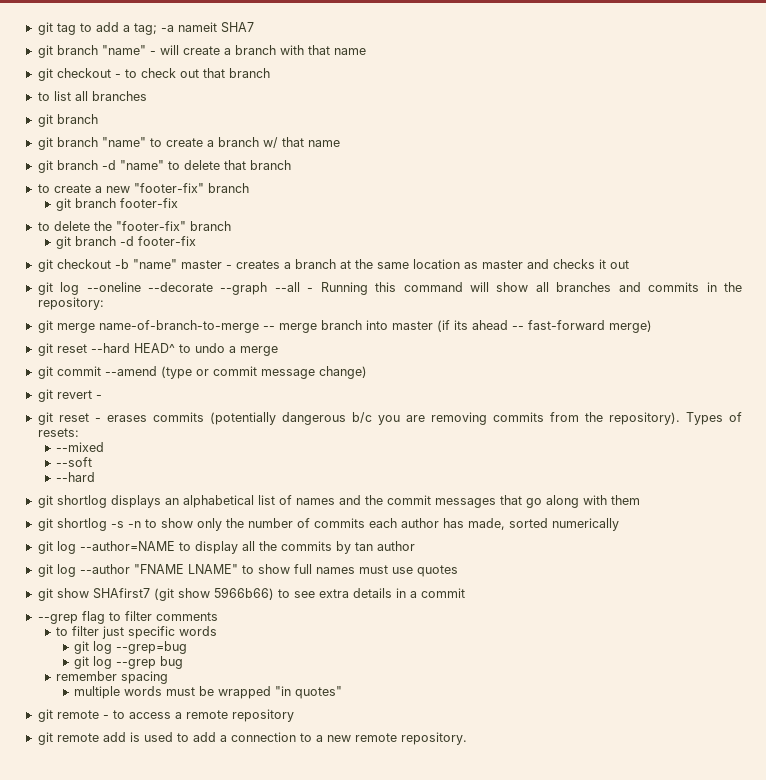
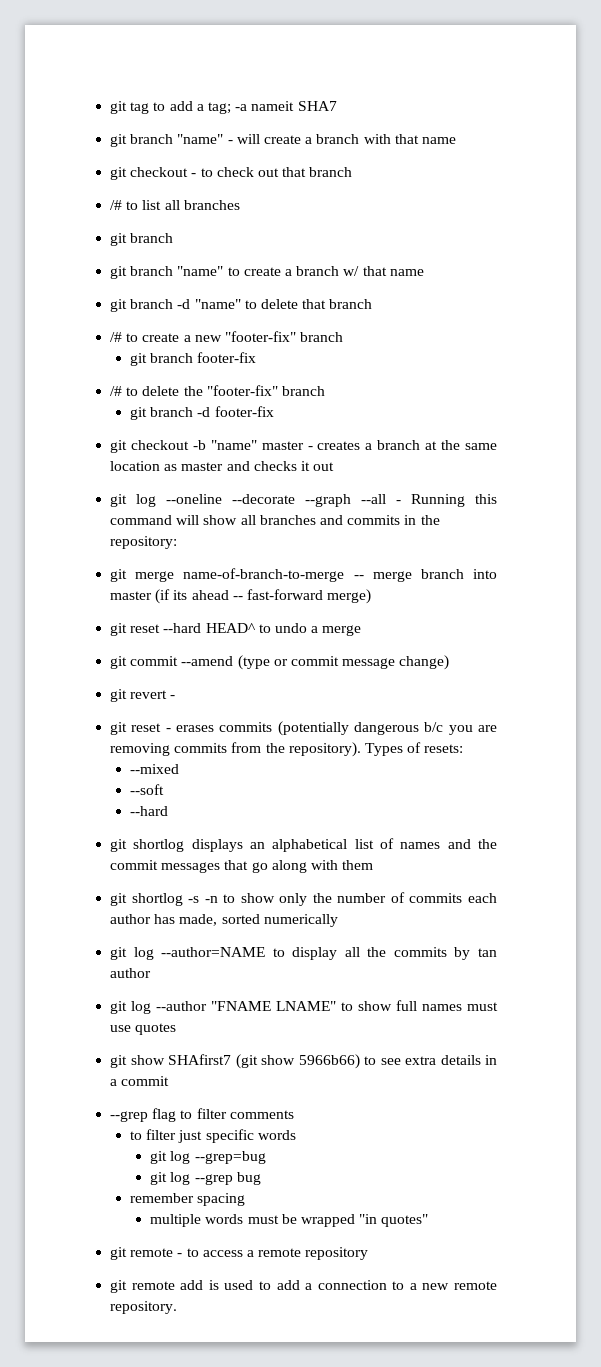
- to list all branches
+ /# to list all branches
- to create a new "footer-fix" branch
+ /# to create a new "footer-fix" branch
- to delete the "footer-fix" branch
+ /# to delete the "footer-fix" branch

